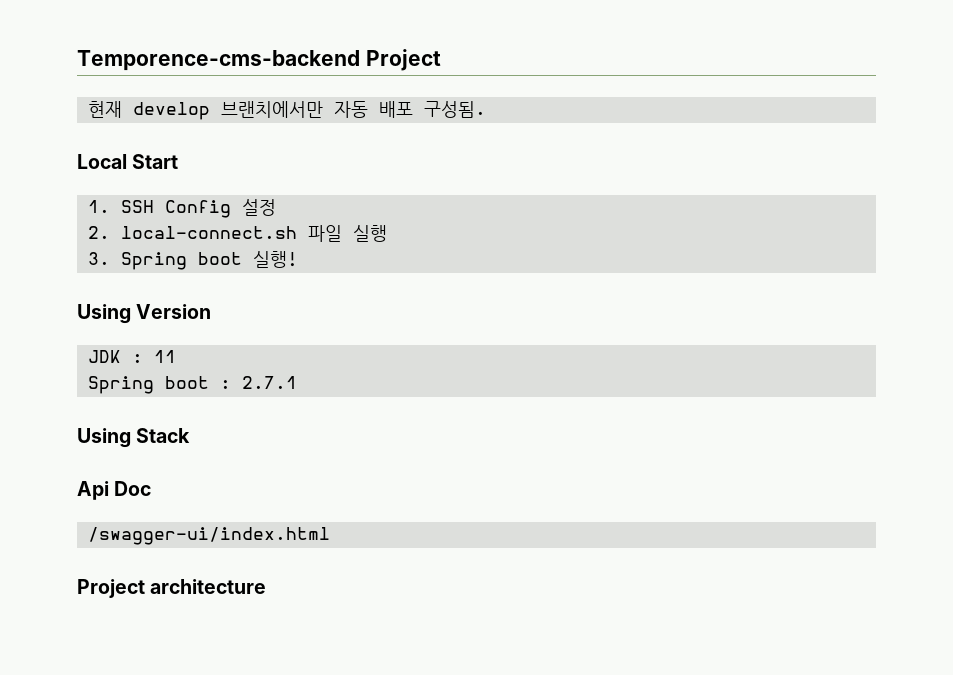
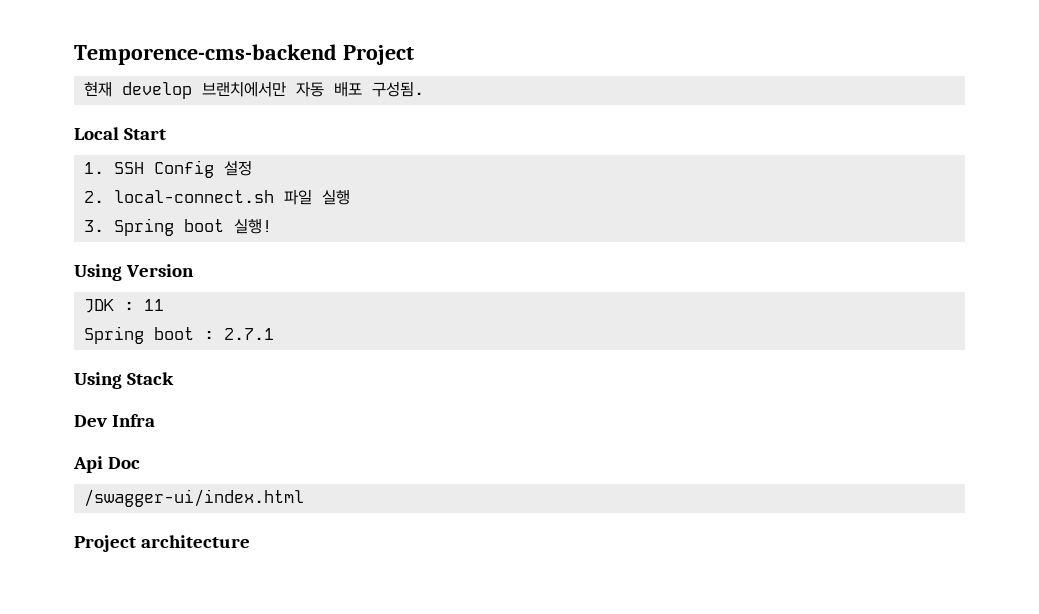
+ Dev Infra

